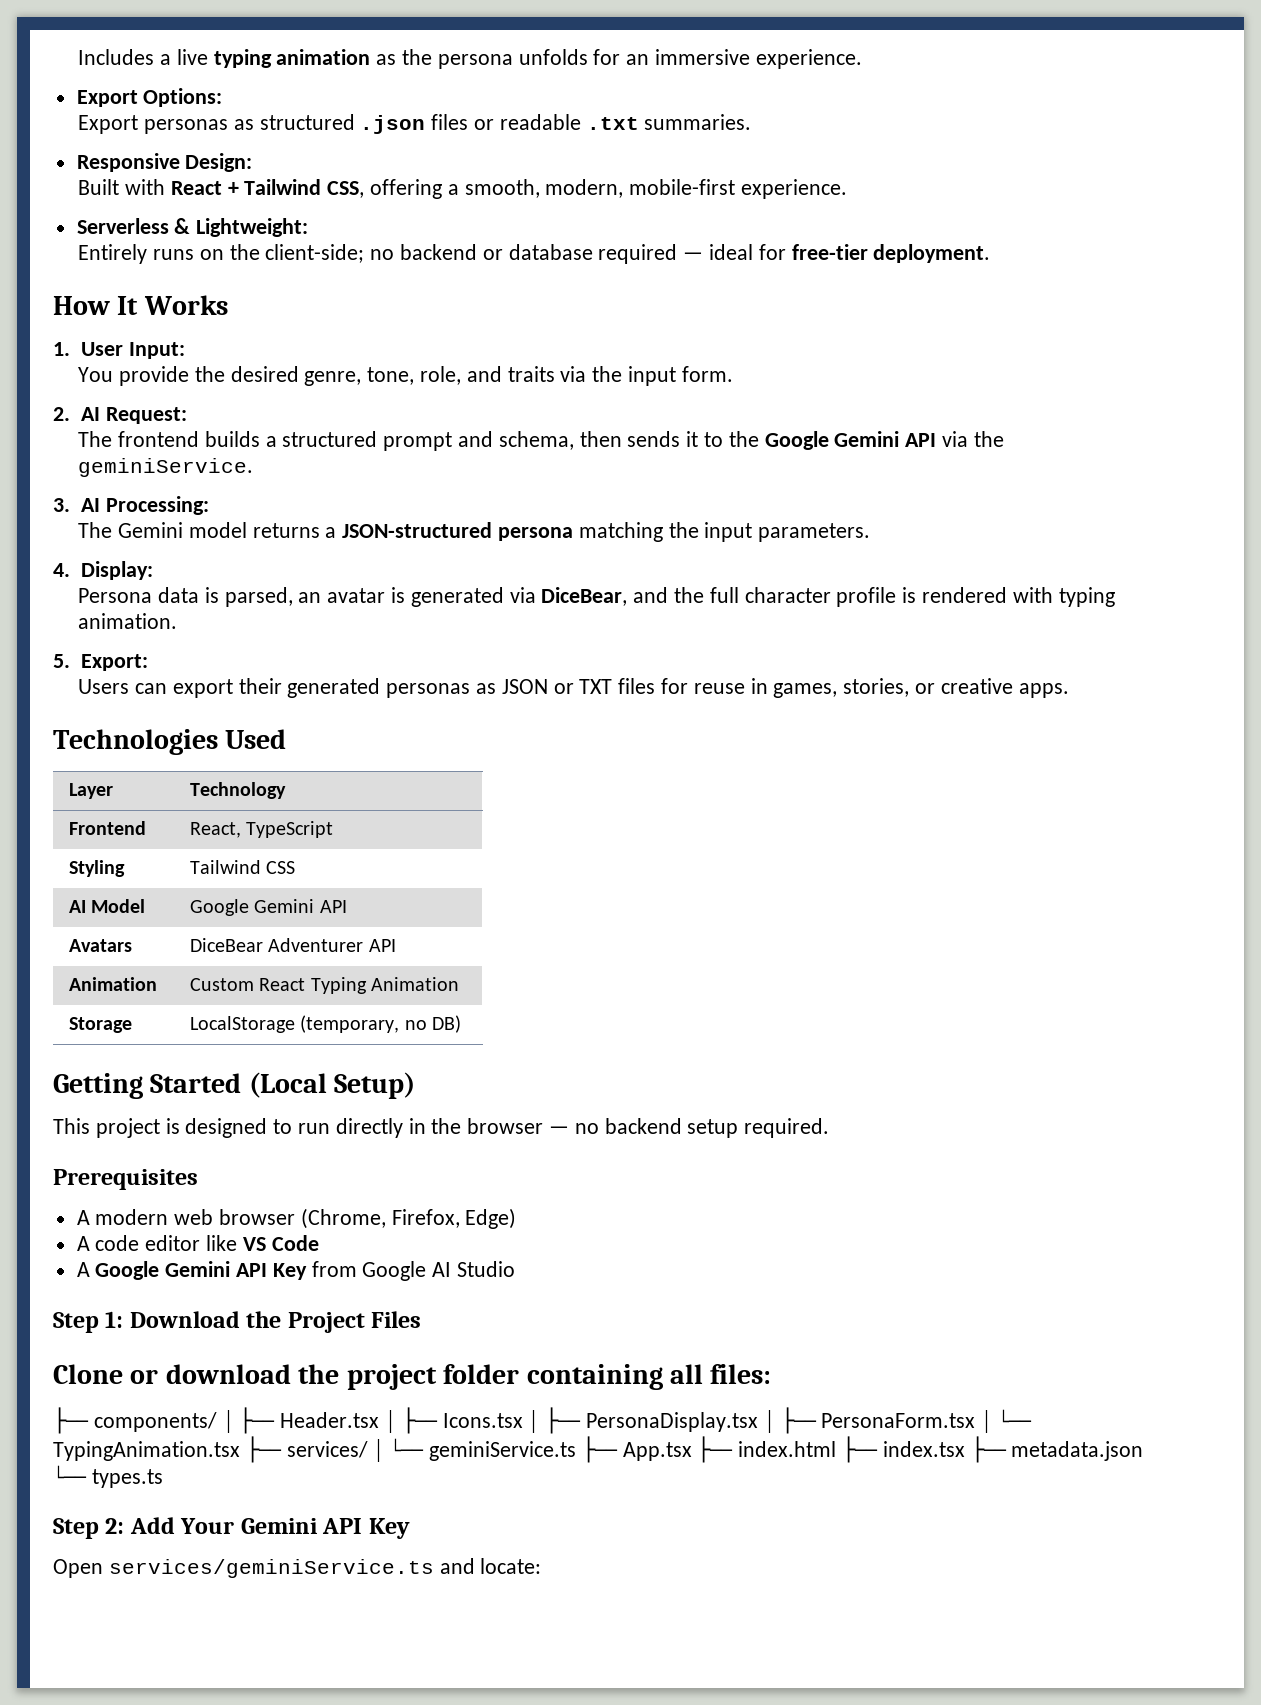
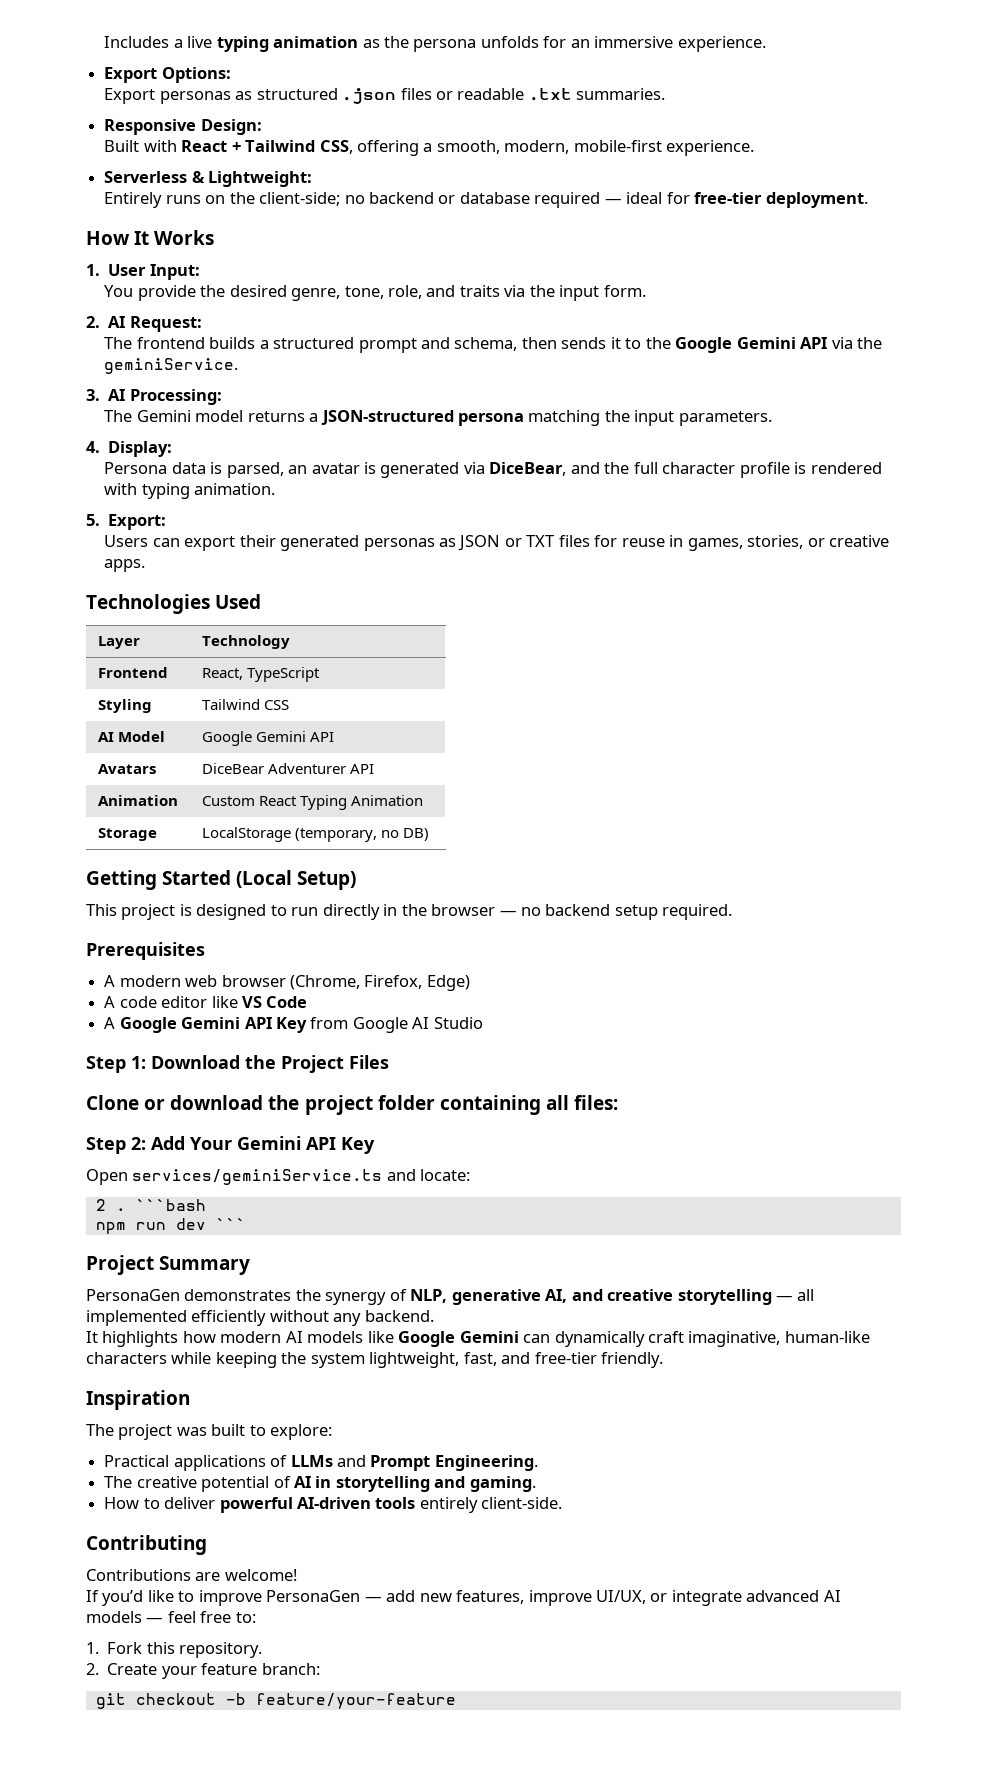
- ├── components/ │ ├── Header.tsx │ ├── Icons.tsx │ ├── PersonaDisplay.tsx │ ├── PersonaForm.tsx │ └── TypingAnimation.tsx ├── services/ │ └── geminiService.ts ├── App.tsx ├── index.html ├── index.tsx ├── metadata.json └── types.ts
+ 2 . ```bash
+ npm run dev ```
+ Project Summary
+ PersonaGen demonstrates the synergy of NLP, generative AI, and creative storytelling — all implemented efficiently without any backend.
+ It highlights how modern AI models like Google Gemini can dynamically craft imaginative, human-like characters while keeping the system lightweight, fast, and free-tier friendly.
+ Inspiration
+ The project was built to explore:
+ Practical applications of LLMs and Prompt Engineering.
+ The creative potential of AI in storytelling and gaming.
+ How to deliver powerful AI-driven tools entirely client-side.
+ Contributing
+ Contributions are welcome!
+ If you’d like to improve PersonaGen — add new features, improve UI/UX, or integrate advanced AI models — feel free to:
+ 1. Fork this repository.
+ 2. Create your feature branch:
+ git checkout -b feature/your-feature

